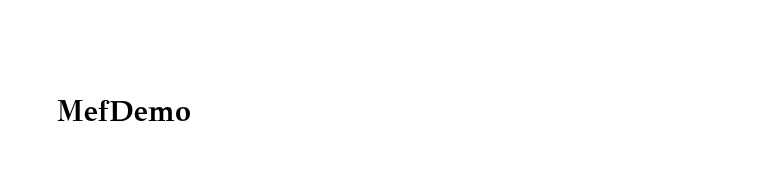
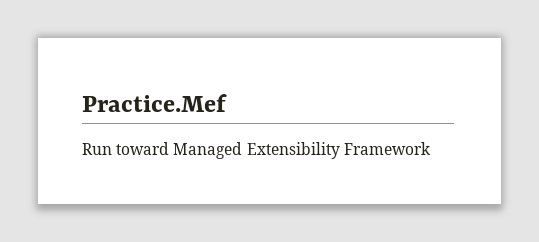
- MefDemo
+ Practice.Mef
+ Run toward Managed Extensibility Framework

